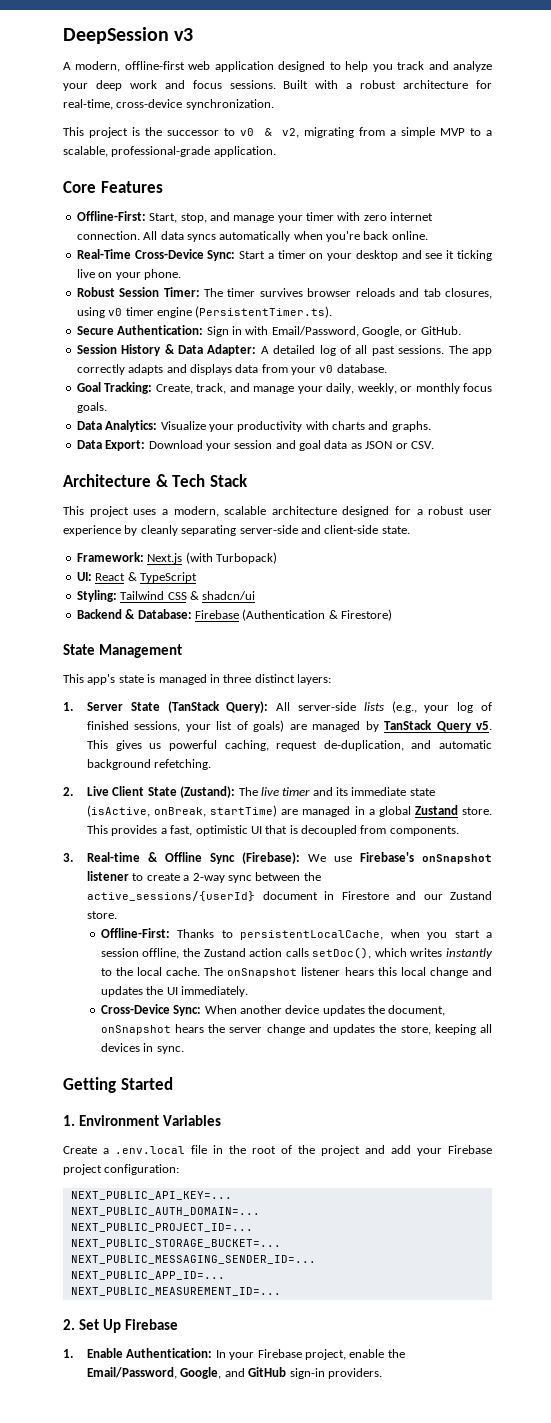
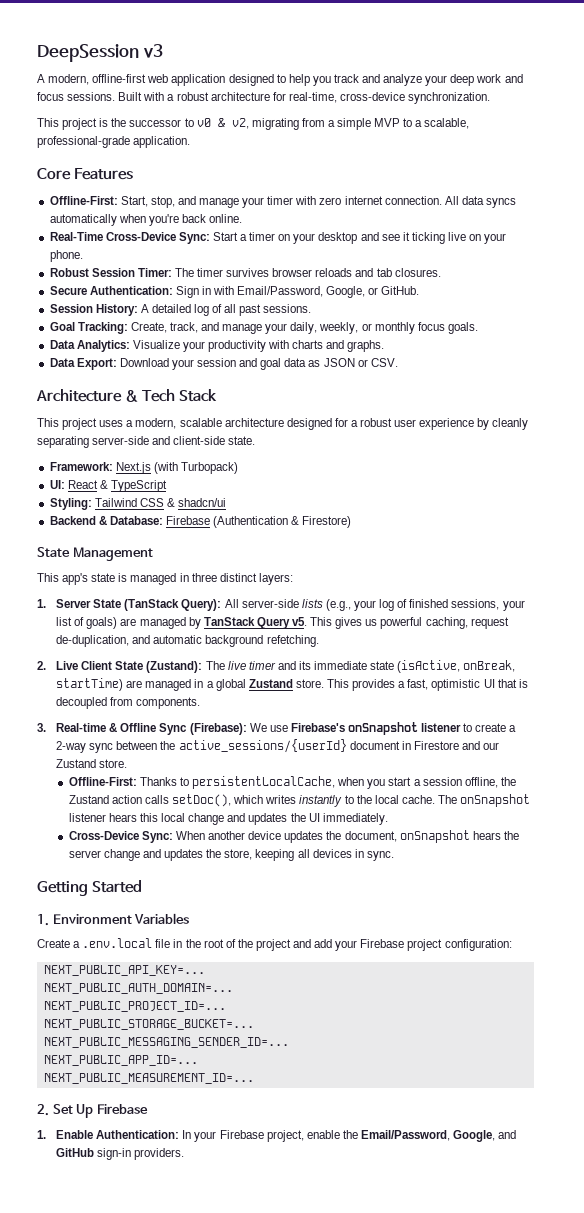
- Robust Session Timer: The timer survives browser reloads and tab closures, using v0 timer engine (PersistentTimer.ts).
+ Robust Session Timer: The timer survives browser reloads and tab closures.
- Session History & Data Adapter: A detailed log of all past sessions. The app correctly adapts and displays data from your v0 database.
+ Session History: A detailed log of all past sessions.

